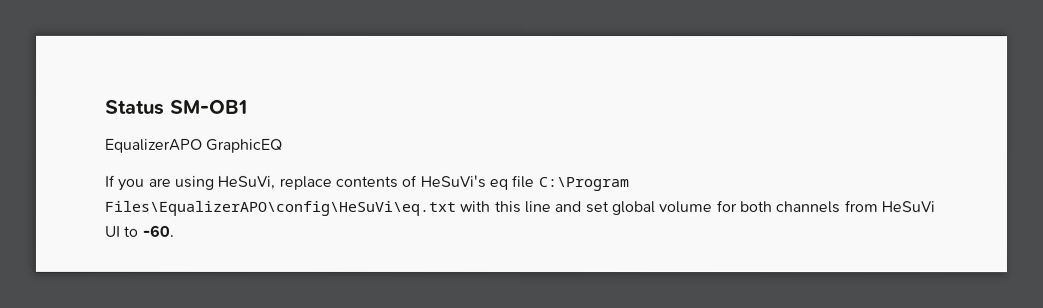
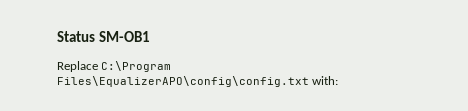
- EqualizerAPO GraphicEQ
- If you are using HeSuVi, replace contents of HeSuVi's eq file C:\Program Files\EqualizerAPO\config\HeSuVi\eq.txt with this line and set global volume for both channels from HeSuVi UI to -60.
+ Replace C:\Program Files\EqualizerAPO\config\config.txt with:

